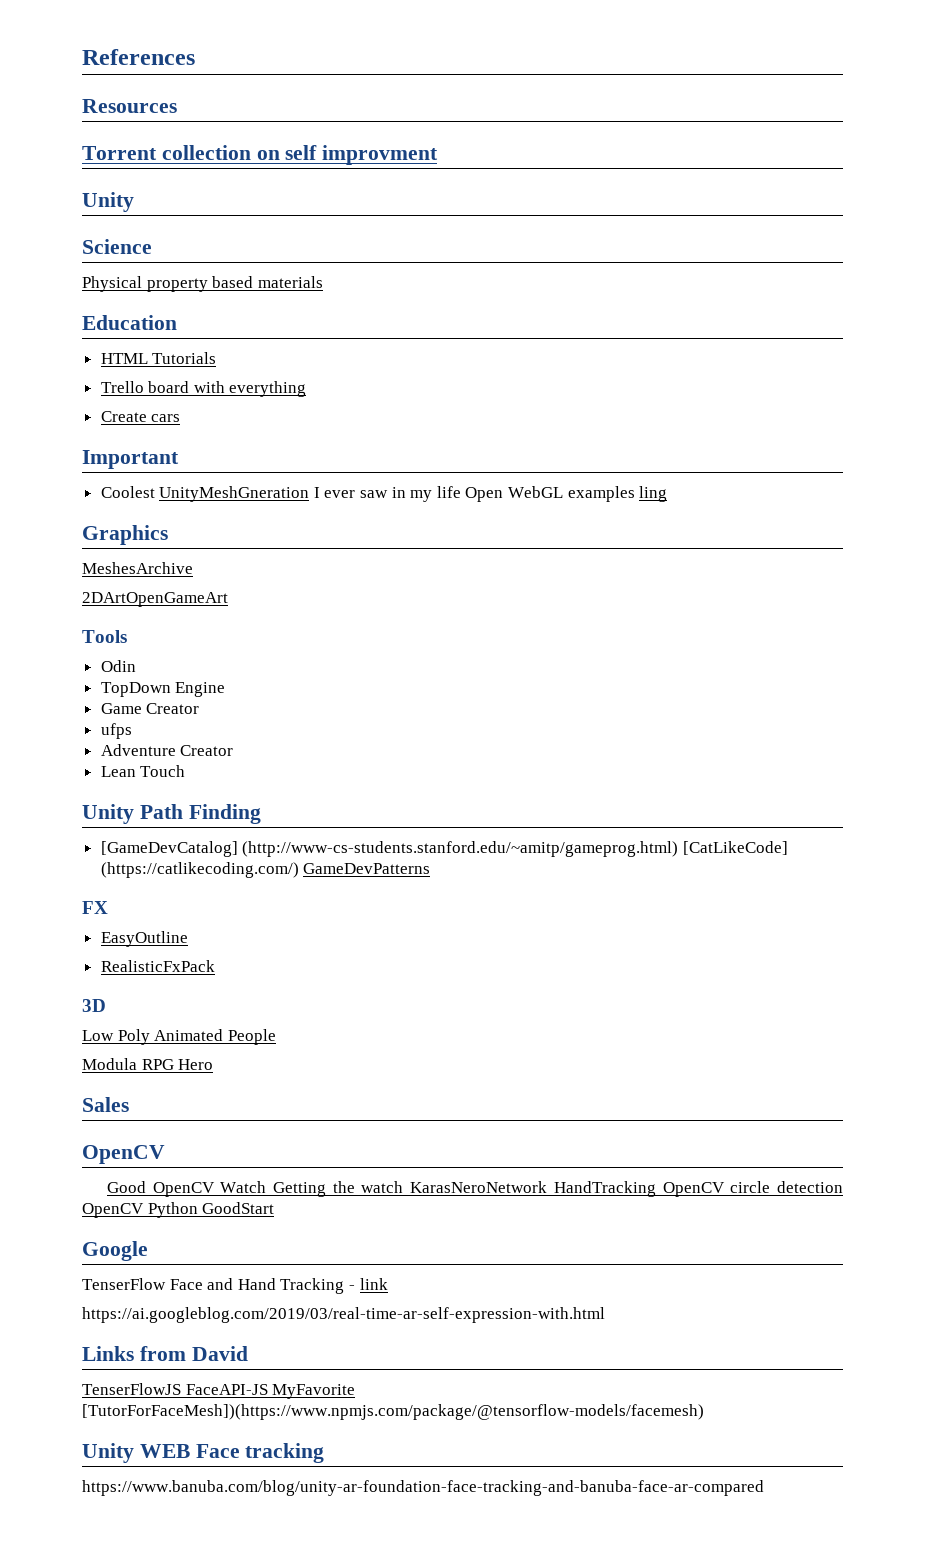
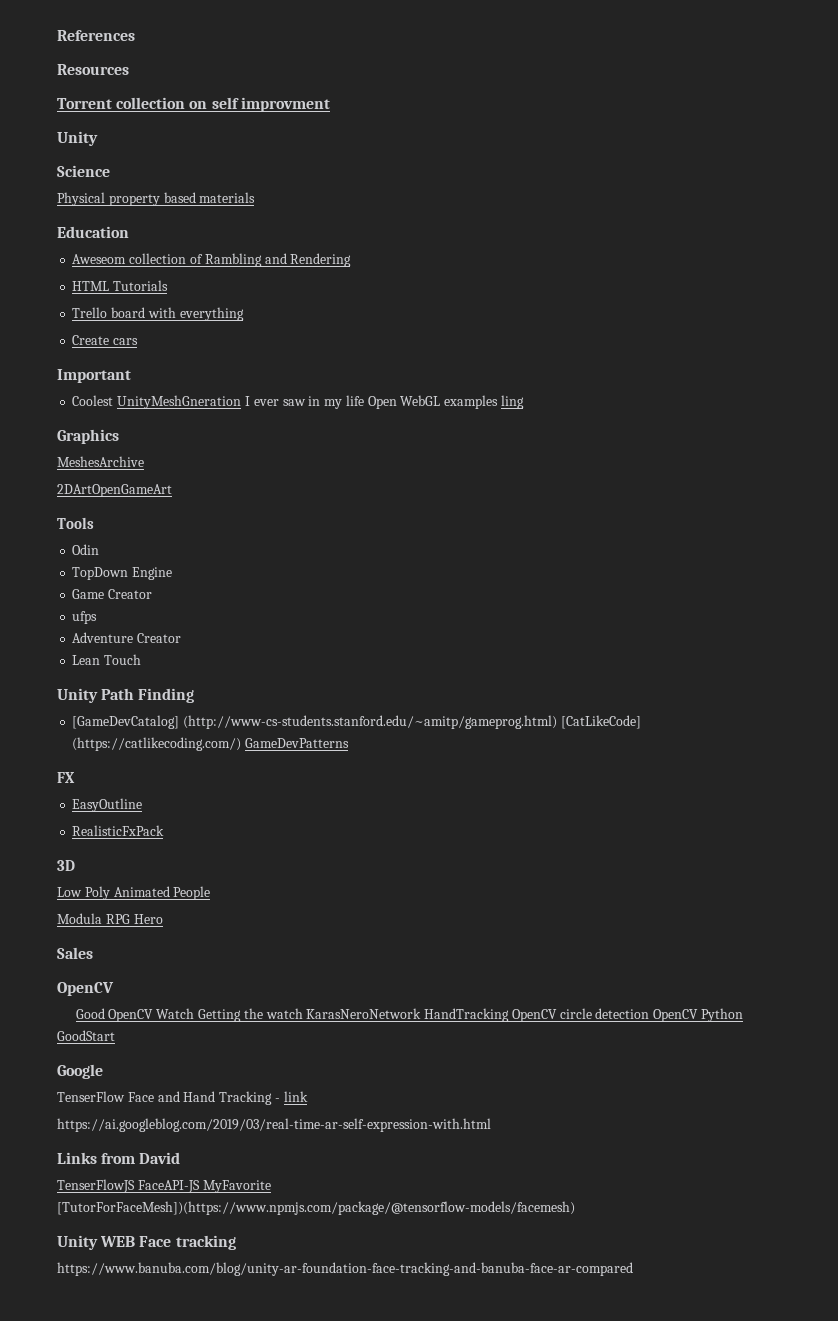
+ Aweseom collection of Rambling and Rendering

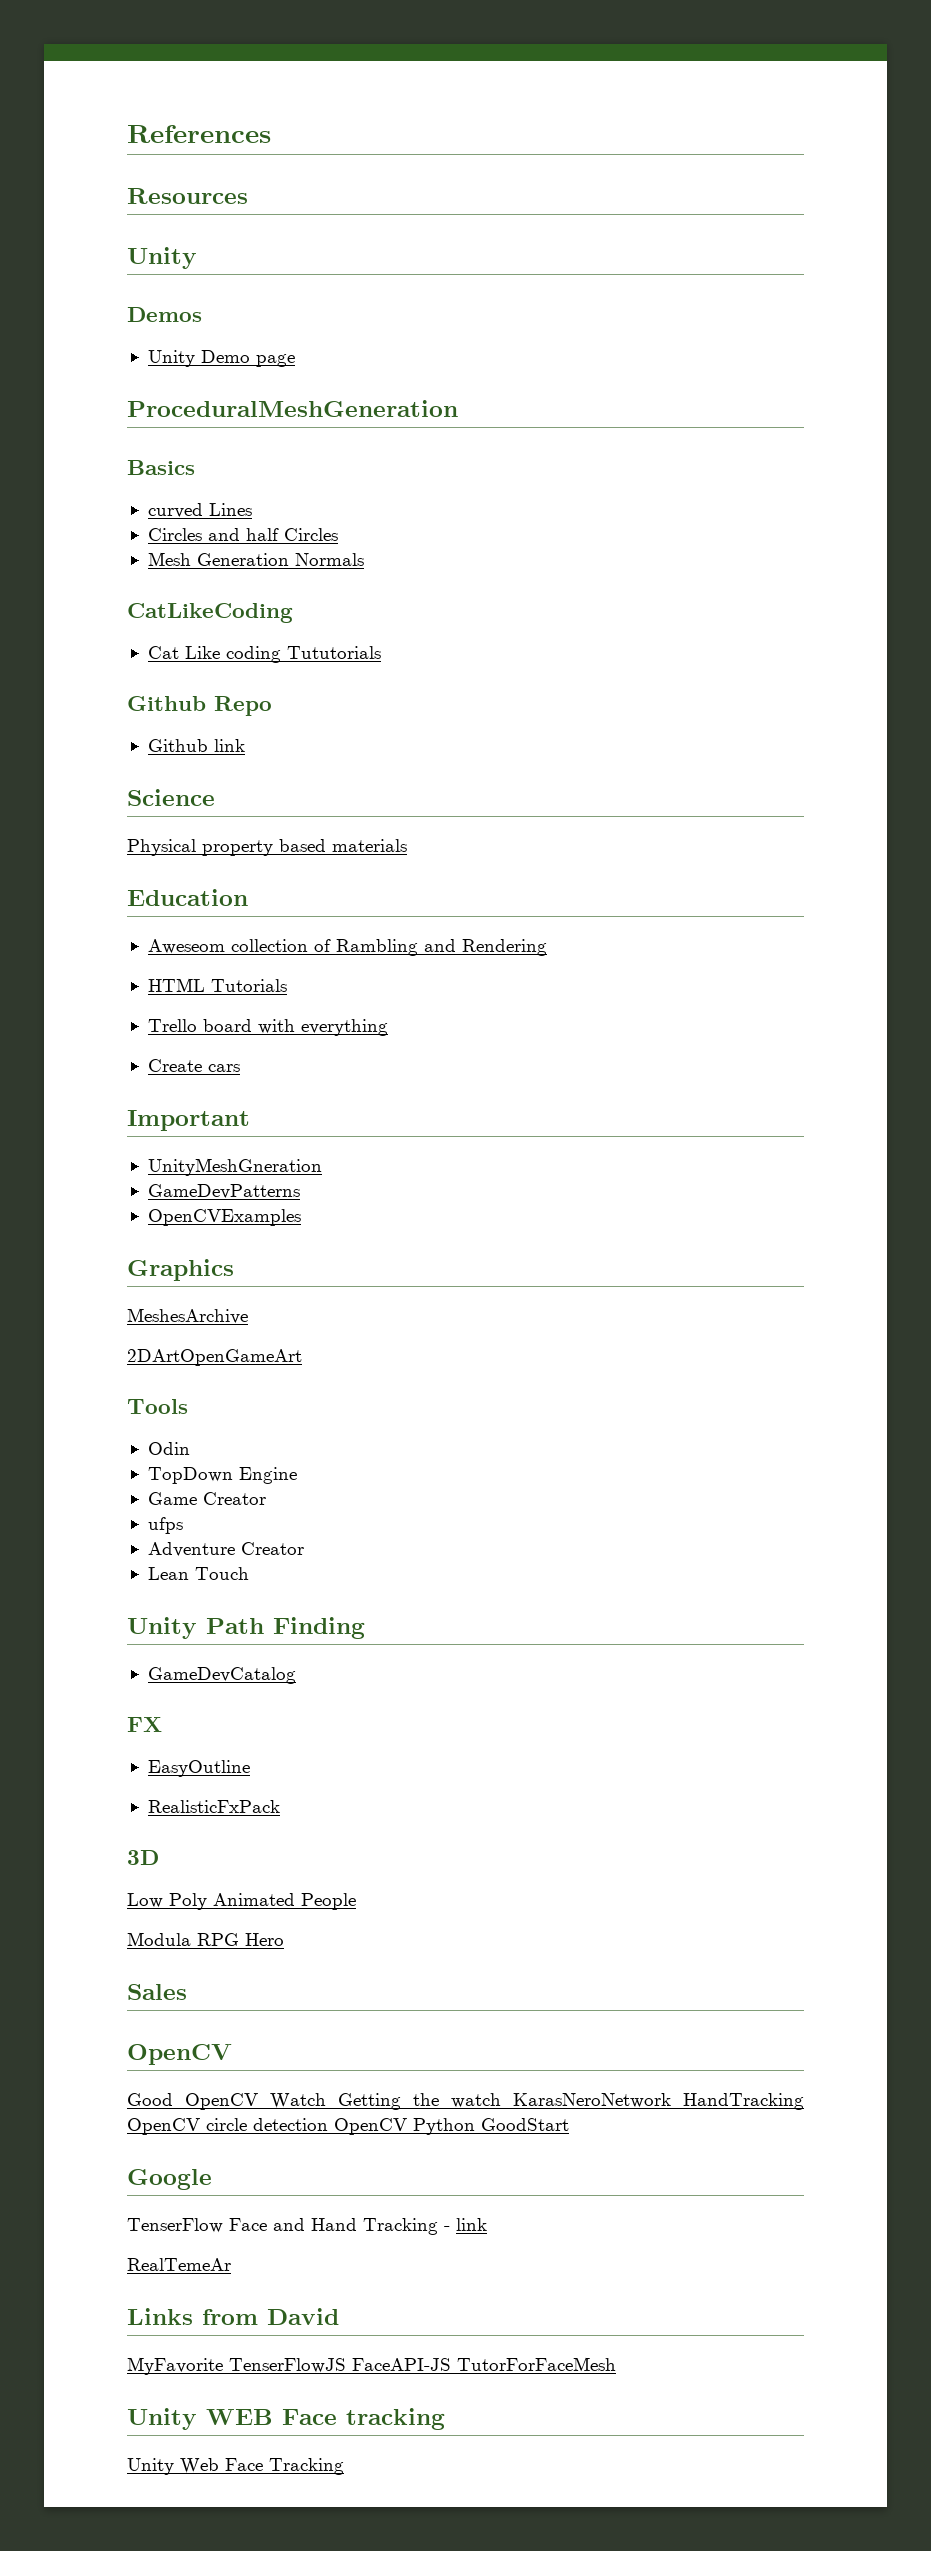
  Resources
- Torrent collection on self improvment
  Unity
+ Demos
+ Unity Demo page
+ ProceduralMeshGeneration
+ Basics
+ curved Lines
+ Circles and half Circles
+ Mesh Generation Normals
+ CatLikeCoding
+ Cat Like coding Tututorials
+ Github Repo
+ Github link
- Coolest UnityMeshGneration I ever saw in my life Open WebGL examples ling
+ UnityMeshGneration
+ GameDevPatterns
+ OpenCVExamples
- [GameDevCatalog] (http://www-cs-students.stanford.edu/~amitp/gameprog.html) [CatLikeCode] (https://catlikecoding.com/) GameDevPatterns
+ GameDevCatalog
- https://ai.googleblog.com/2019/03/real-time-ar-self-expression-with.html
+ RealTemeAr
- TenserFlowJS FaceAPI-JS MyFavorite [TutorForFaceMesh])(https://www.npmjs.com/package/@tensorflow-models/facemesh)
+ MyFavorite TenserFlowJS FaceAPI-JS TutorForFaceMesh
- https://www.banuba.com/blog/unity-ar-foundation-face-tracking-and-banuba-face-ar-compared
+ Unity Web Face Tracking

